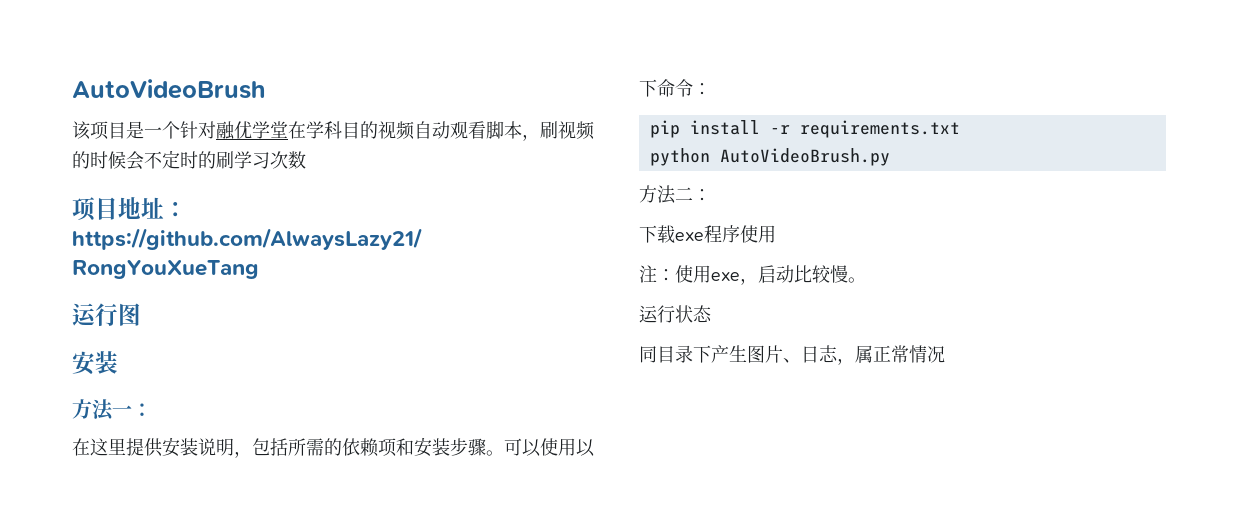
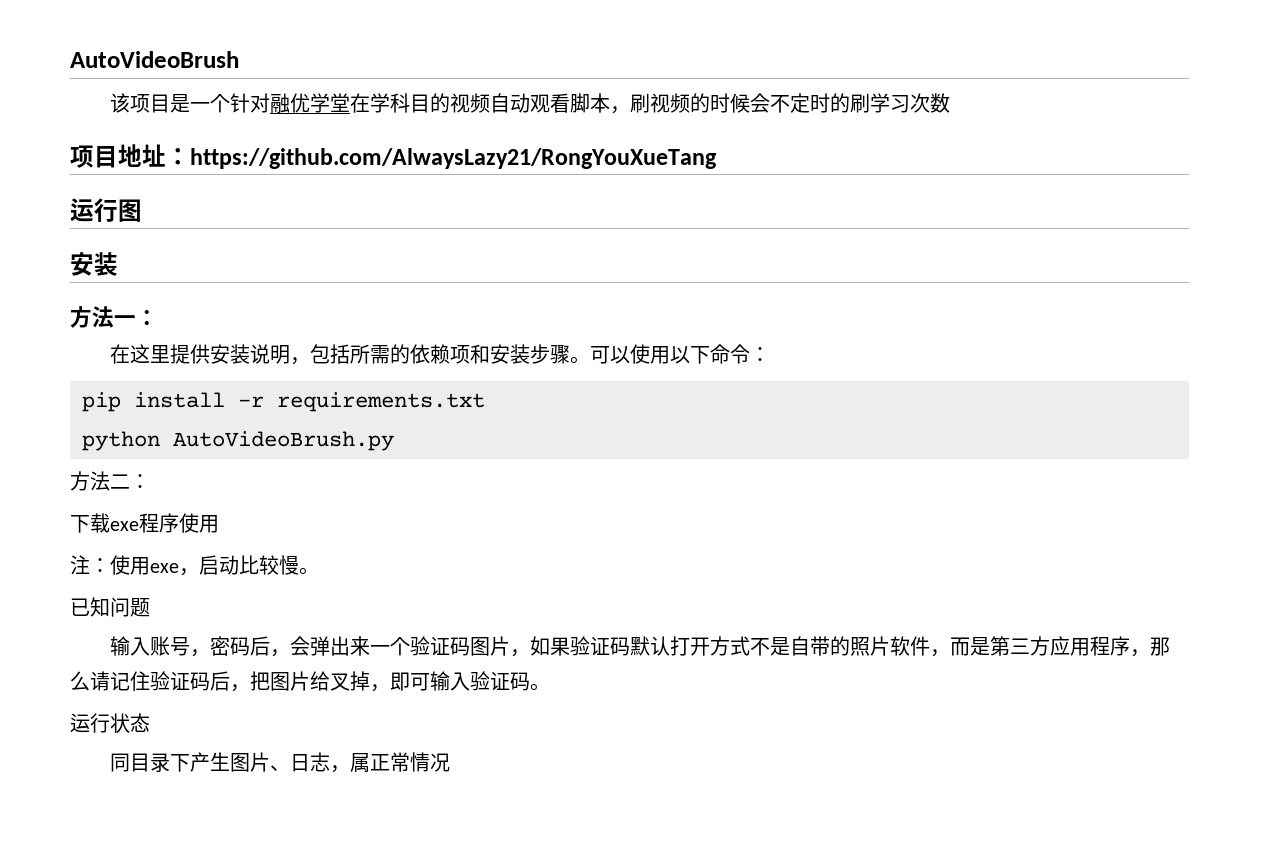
+ 已知问题
+ 输入账号，密码后，会弹出来一个验证码图片，如果验证码默认打开方式不是自带的照片软件，而是第三方应用程序，那么请记住验证码后，把图片给叉掉，即可输入验证码。

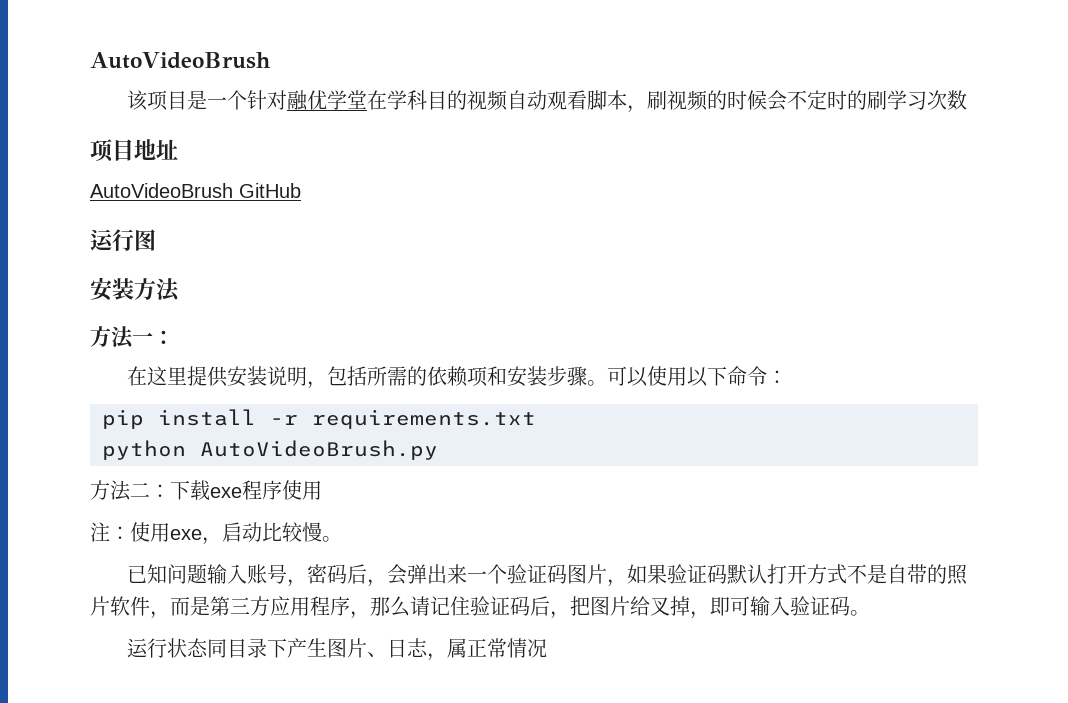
- 项目地址：https://github.com/AlwaysLazy21/RongYouXueTang
+ 项目地址
+ AutoVideoBrush GitHub
  运行图
- 安装
+ 安装方法
- 方法二：
- 下载exe程序使用
+ 方法二：下载exe程序使用
- 已知问题
- 输入账号，密码后，会弹出来一个验证码图片，如果验证码默认打开方式不是自带的照片软件，而是第三方应用程序，那么请记住验证码后，把图片给叉掉，即可输入验证码。
+ 已知问题输入账号，密码后，会弹出来一个验证码图片，如果验证码默认打开方式不是自带的照片软件，而是第三方应用程序，那么请记住验证码后，把图片给叉掉，即可输入验证码。
- 运行状态
- 同目录下产生图片、日志，属正常情况
+ 运行状态同目录下产生图片、日志，属正常情况

